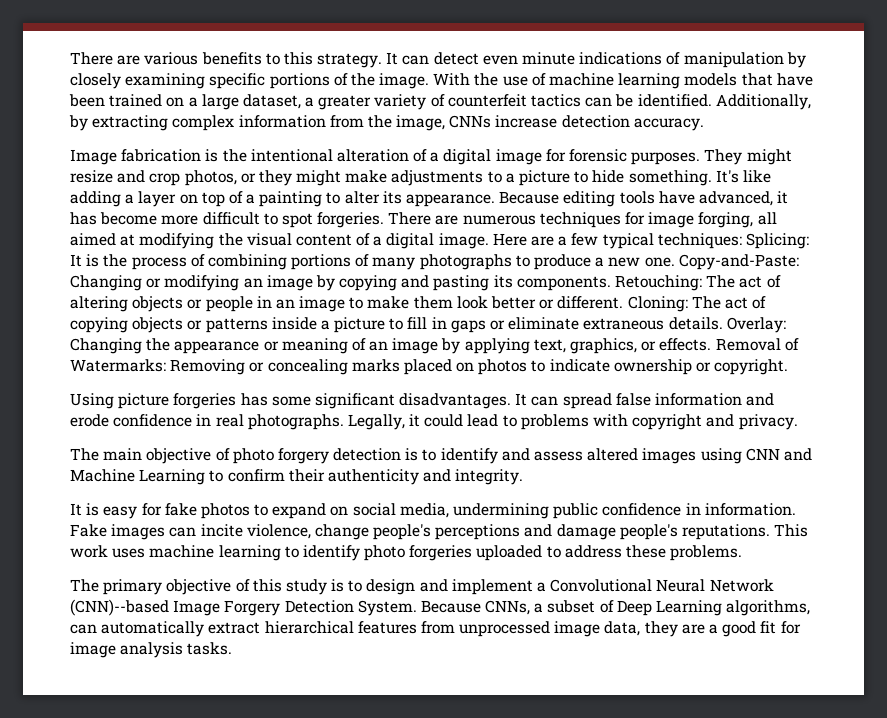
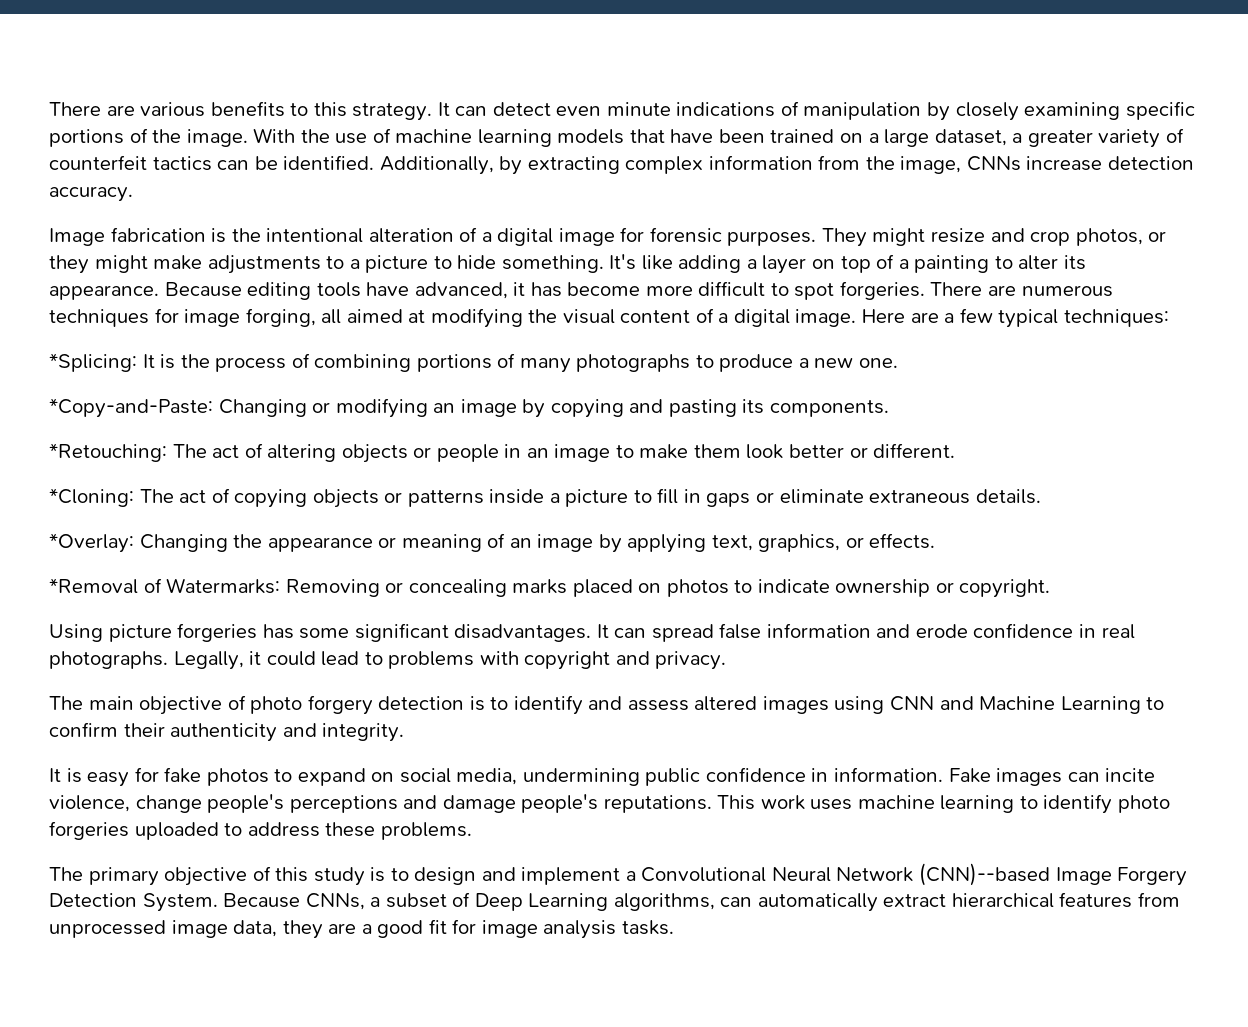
- Here are a few typical techniques: Splicing:
+ Here are a few typical techniques:
+ *Splicing:
- It is the process of combining portions of many photographs to produce a new one. Copy-and-Paste:
+ It is the process of combining portions of many photographs to produce a new one.
+ *Copy-and-Paste:
- Changing or modifying an image by copying and pasting its components. Retouching:
+ Changing or modifying an image by copying and pasting its components.
+ *Retouching:
- The act of altering objects or people in an image to make them look better or different. Cloning:
+ The act of altering objects or people in an image to make them look better or different.
+ *Cloning:
- The act of copying objects or patterns inside a picture to fill in gaps or eliminate extraneous details. Overlay:
+ The act of copying objects or patterns inside a picture to fill in gaps or eliminate extraneous details.
+ *Overlay:
- Changing the appearance or meaning of an image by applying text, graphics, or effects. Removal of Watermarks:
+ Changing the appearance or meaning of an image by applying text, graphics, or effects.
+ *Removal of Watermarks:

